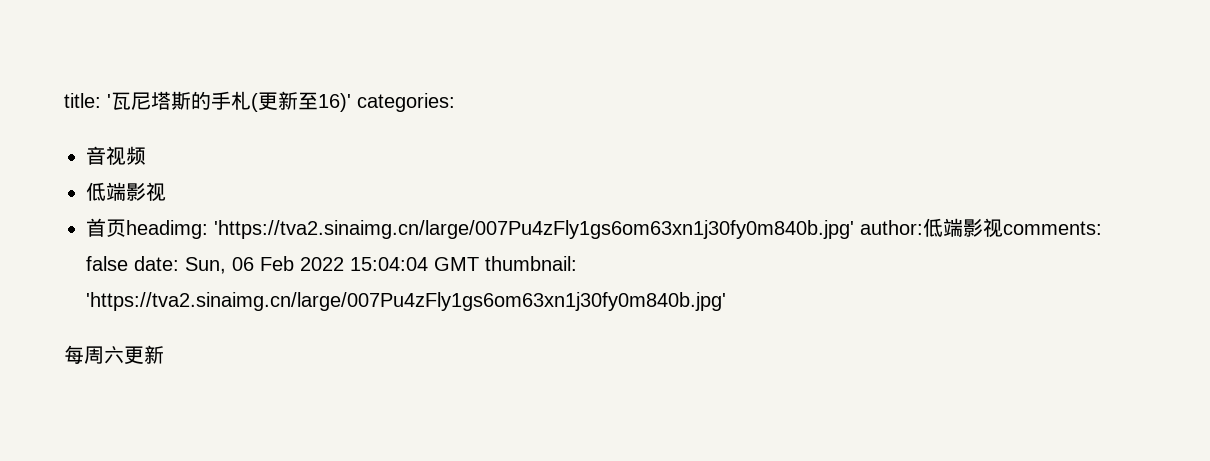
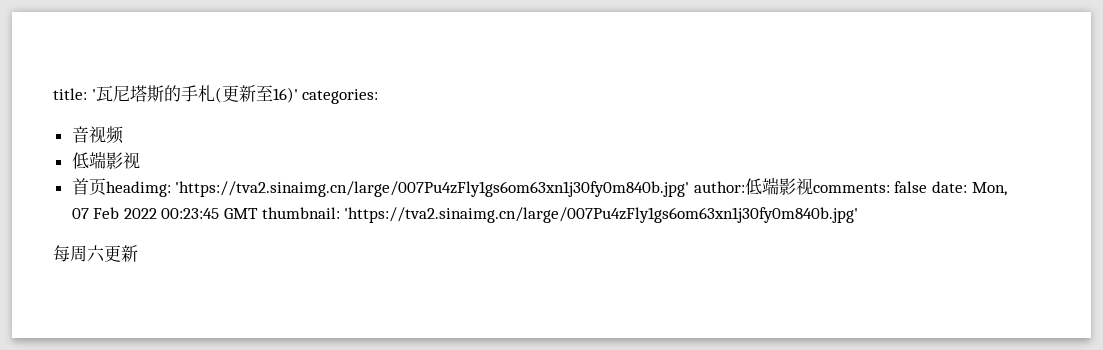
- 首页headimg: 'https://tva2.sinaimg.cn/large/007Pu4zFly1gs6om63xn1j30fy0m840b.jpg' author:低端影视comments: false date: Sun, 06 Feb 2022 15:04:04 GMT thumbnail: 'https://tva2.sinaimg.cn/large/007Pu4zFly1gs6om63xn1j30fy0m840b.jpg'
+ 首页headimg: 'https://tva2.sinaimg.cn/large/007Pu4zFly1gs6om63xn1j30fy0m840b.jpg' author:低端影视comments: false date: Mon, 07 Feb 2022 00:23:45 GMT thumbnail: 'https://tva2.sinaimg.cn/large/007Pu4zFly1gs6om63xn1j30fy0m840b.jpg'

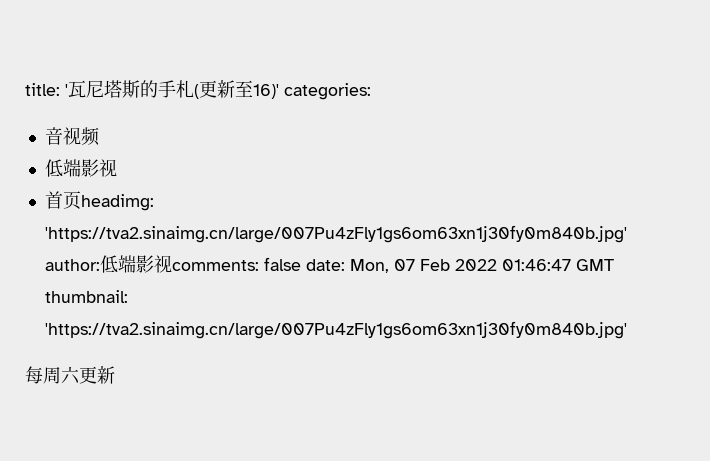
- 首页headimg: 'https://tva2.sinaimg.cn/large/007Pu4zFly1gs6om63xn1j30fy0m840b.jpg' author:低端影视comments: false date: Mon, 07 Feb 2022 00:23:45 GMT thumbnail: 'https://tva2.sinaimg.cn/large/007Pu4zFly1gs6om63xn1j30fy0m840b.jpg'
+ 首页headimg: 'https://tva2.sinaimg.cn/large/007Pu4zFly1gs6om63xn1j30fy0m840b.jpg' author:低端影视comments: false date: Mon, 07 Feb 2022 01:46:47 GMT thumbnail: 'https://tva2.sinaimg.cn/large/007Pu4zFly1gs6om63xn1j30fy0m840b.jpg'

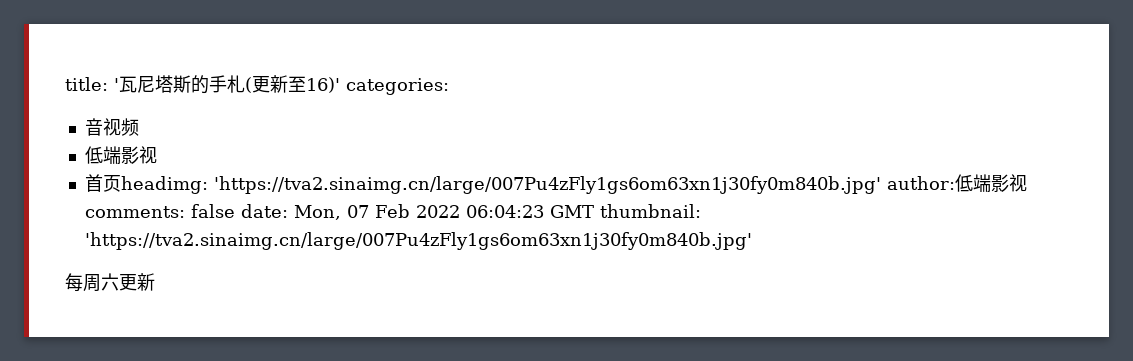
- 首页headimg: 'https://tva2.sinaimg.cn/large/007Pu4zFly1gs6om63xn1j30fy0m840b.jpg' author:低端影视comments: false date: Mon, 07 Feb 2022 01:46:47 GMT thumbnail: 'https://tva2.sinaimg.cn/large/007Pu4zFly1gs6om63xn1j30fy0m840b.jpg'
+ 首页headimg: 'https://tva2.sinaimg.cn/large/007Pu4zFly1gs6om63xn1j30fy0m840b.jpg' author:低端影视comments: false date: Mon, 07 Feb 2022 06:04:23 GMT thumbnail: 'https://tva2.sinaimg.cn/large/007Pu4zFly1gs6om63xn1j30fy0m840b.jpg'

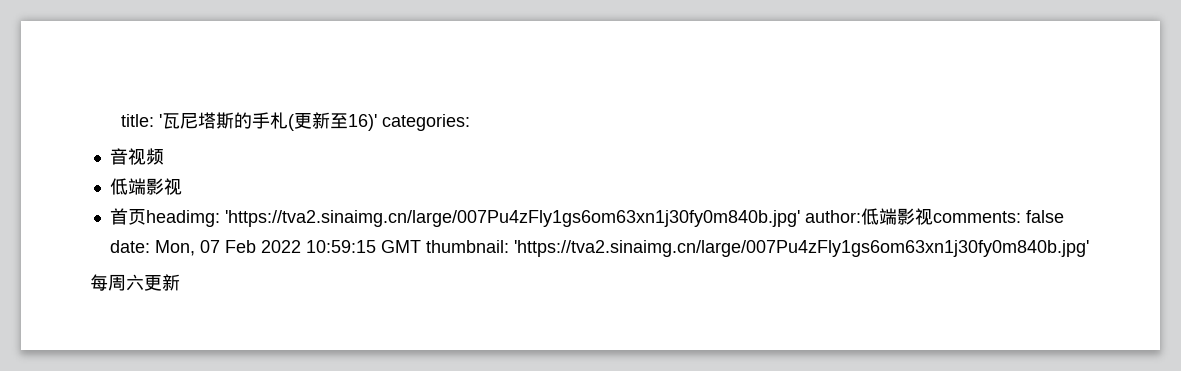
- 首页headimg: 'https://tva2.sinaimg.cn/large/007Pu4zFly1gs6om63xn1j30fy0m840b.jpg' author:低端影视comments: false date: Mon, 07 Feb 2022 06:04:23 GMT thumbnail: 'https://tva2.sinaimg.cn/large/007Pu4zFly1gs6om63xn1j30fy0m840b.jpg'
+ 首页headimg: 'https://tva2.sinaimg.cn/large/007Pu4zFly1gs6om63xn1j30fy0m840b.jpg' author:低端影视comments: false date: Mon, 07 Feb 2022 10:59:15 GMT thumbnail: 'https://tva2.sinaimg.cn/large/007Pu4zFly1gs6om63xn1j30fy0m840b.jpg'

